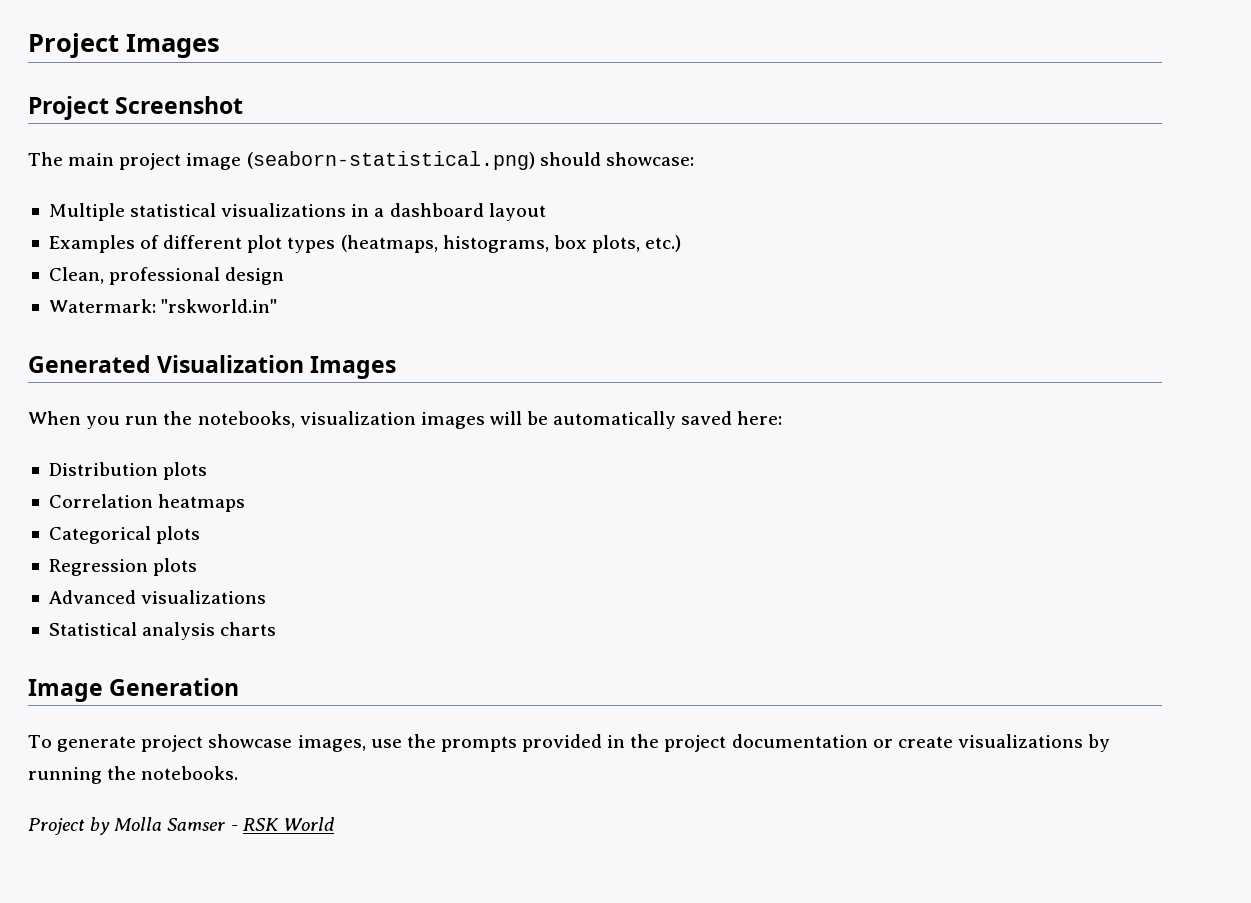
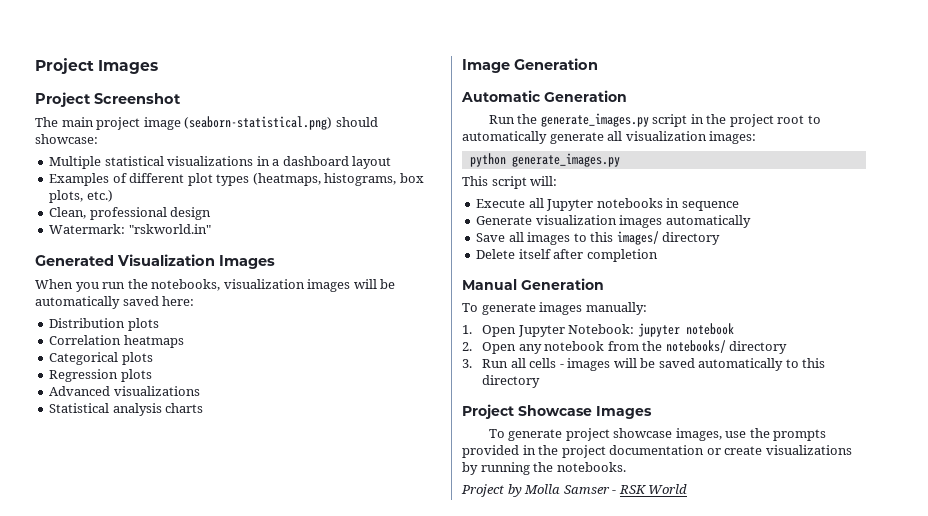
+ Automatic Generation
+ Run the generate_images.py script in the project root to automatically generate all visualization images:
+ python generate_images.py
+ This script will:
+ Execute all Jupyter notebooks in sequence
+ Generate visualization images automatically
+ Save all images to this images/ directory
+ Delete itself after completion
+ Manual Generation
+ To generate images manually:
+ 1. Open Jupyter Notebook: jupyter notebook
+ 2. Open any notebook from the notebooks/ directory
+ 3. Run all cells - images will be saved automatically to this directory
+ Project Showcase Images

